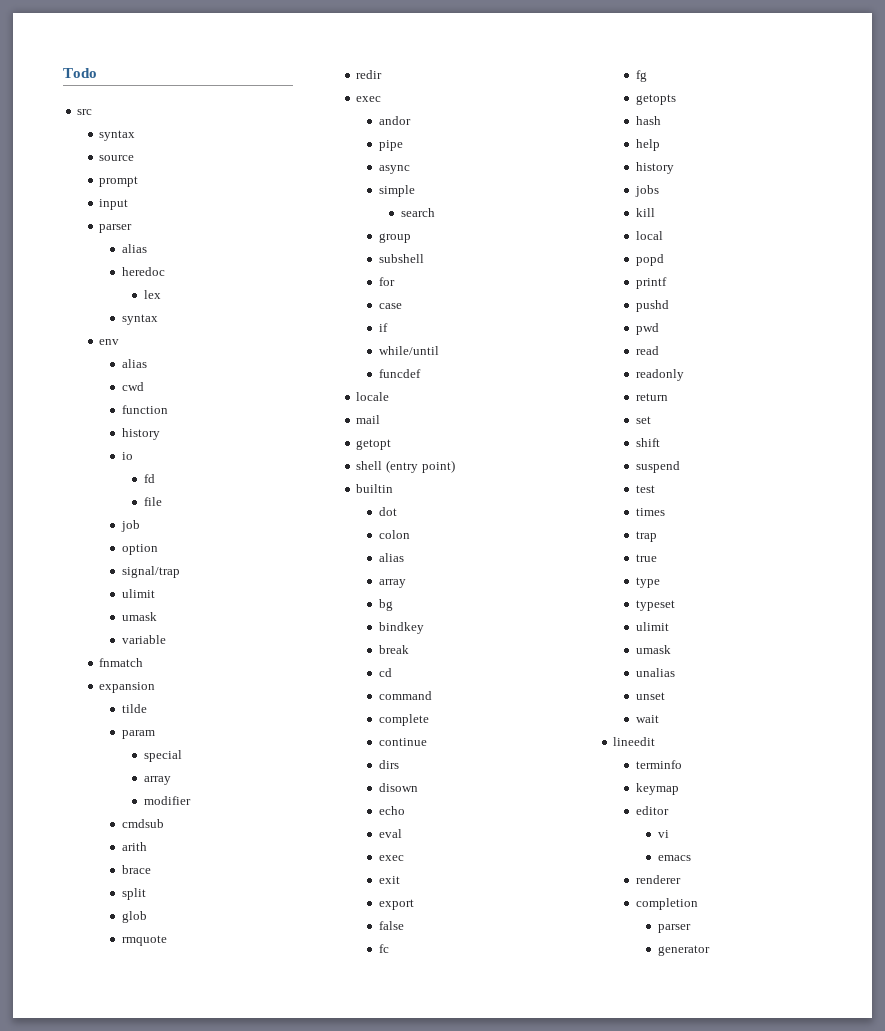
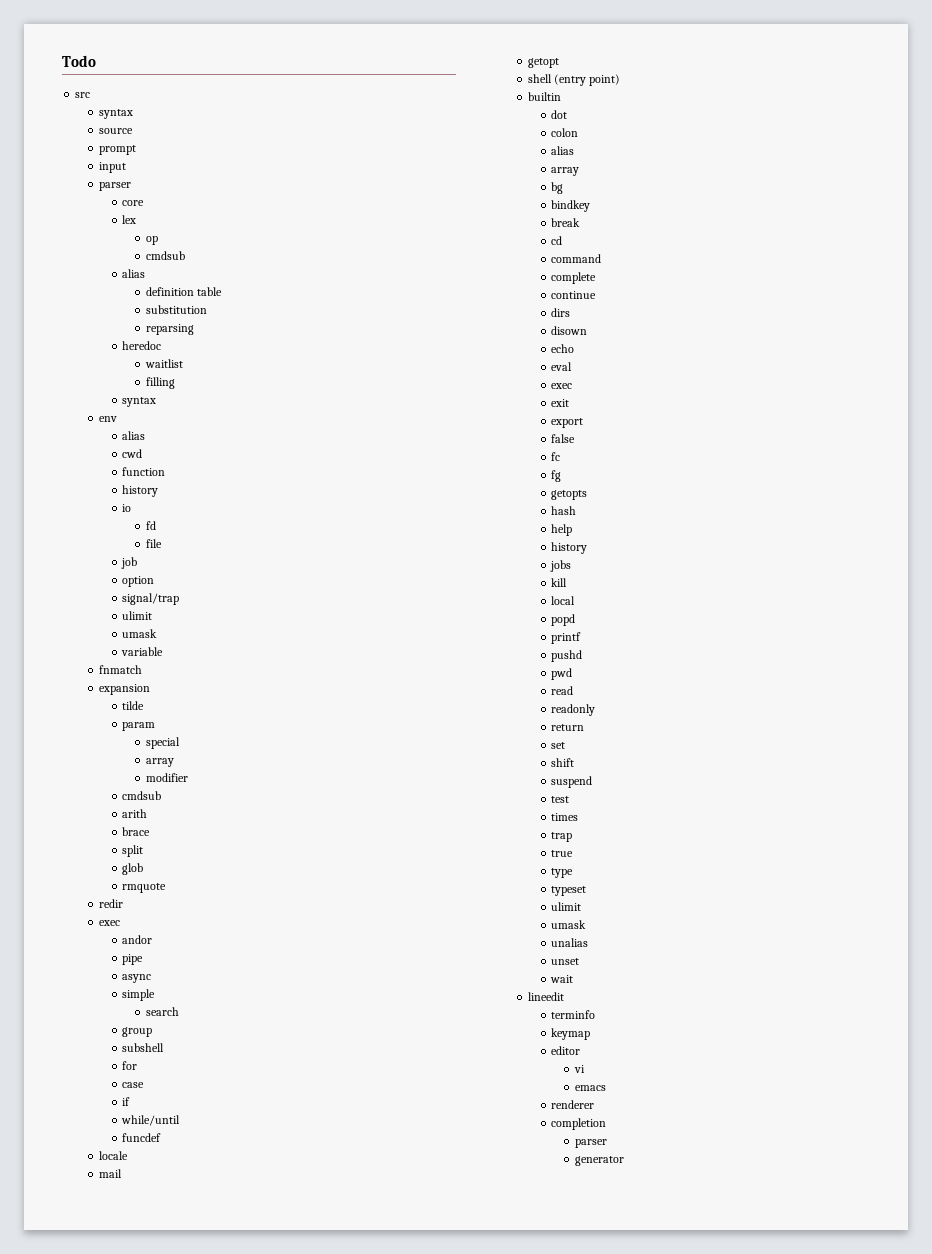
  input
  parser
+ core
+ lex
+ op
+ cmdsub
  alias
+ definition table
+ substitution
+ reparsing
- lex
+ waitlist
+ filling

